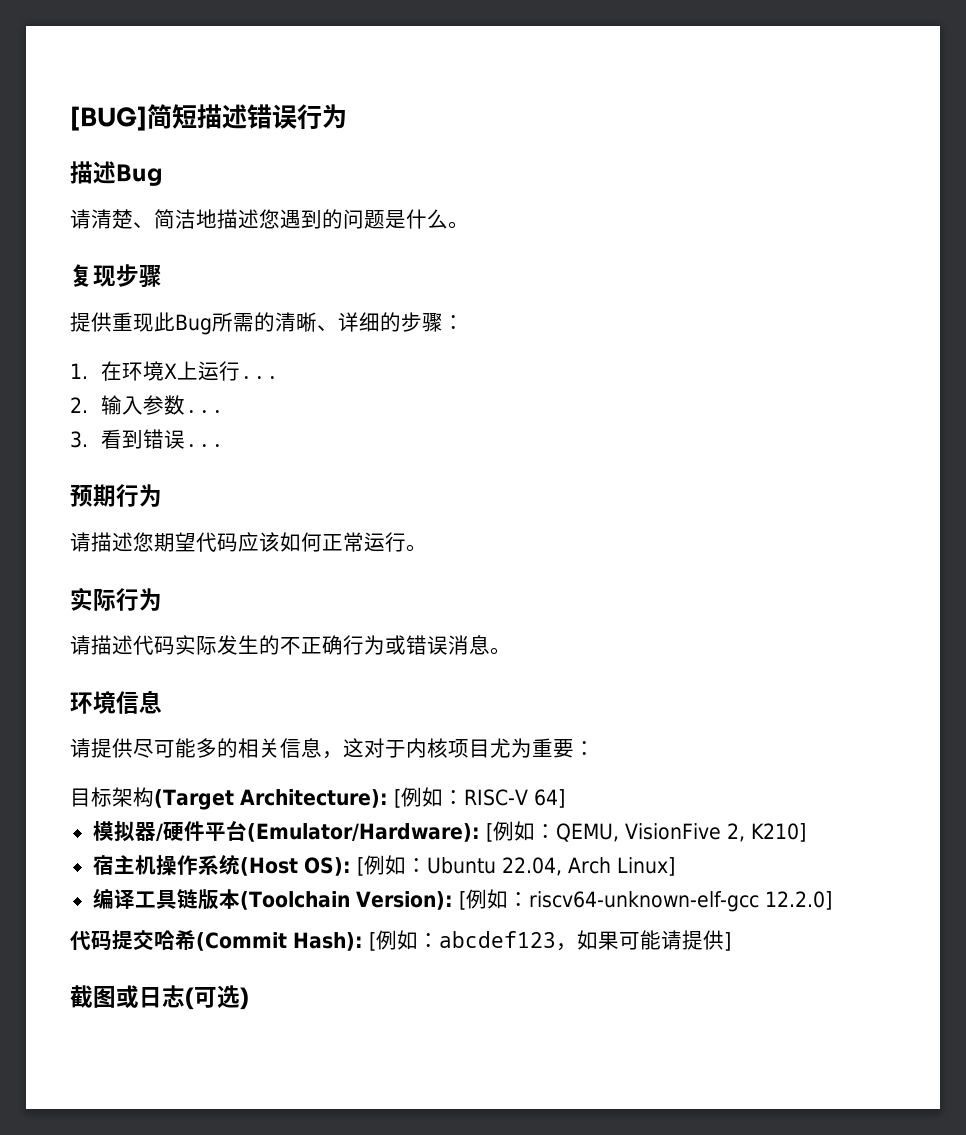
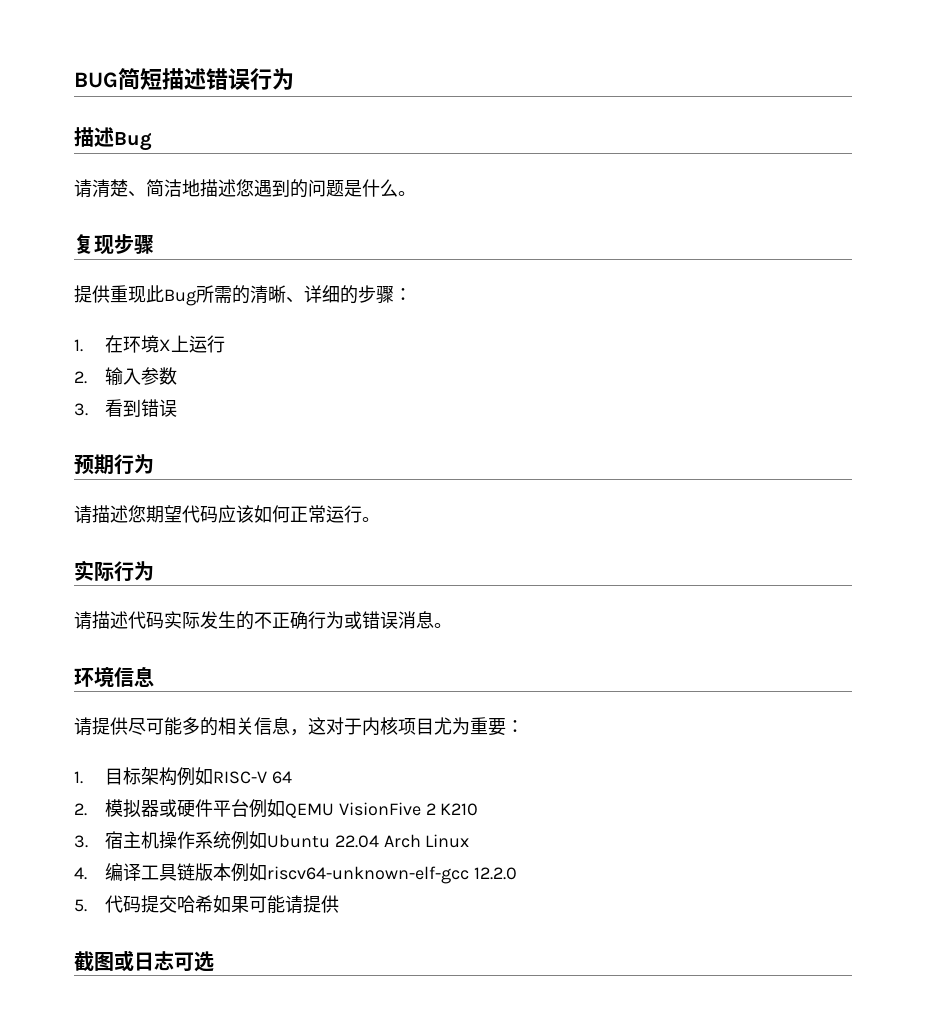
- [BUG]简短描述错误行为
+ BUG简短描述错误行为
- 1.在环境X上运行...
+ 1.在环境X上运行
- 2.输入参数...
+ 2.输入参数
- 3.看到错误...
+ 3.看到错误
- 目标架构(Target Architecture): [例如：RISC-V 64]
- 模拟器/硬件平台(Emulator/Hardware): [例如：QEMU, VisionFive 2, K210]
- 宿主机操作系统(Host OS): [例如：Ubuntu 22.04, Arch Linux]
- 编译工具链版本(Toolchain Version): [例如：riscv64-unknown-elf-gcc 12.2.0]
- 代码提交哈希(Commit Hash): [例如：abcdef123，如果可能请提供]
+ 1.目标架构例如RISC-V 64
+ 2.模拟器或硬件平台例如QEMU VisionFive 2 K210
+ 3.宿主机操作系统例如Ubuntu 22.04 Arch Linux
+ 4.编译工具链版本例如riscv64-unknown-elf-gcc 12.2.0
+ 5.代码提交哈希如果可能请提供
- 截图或日志(可选)
+ 截图或日志可选

